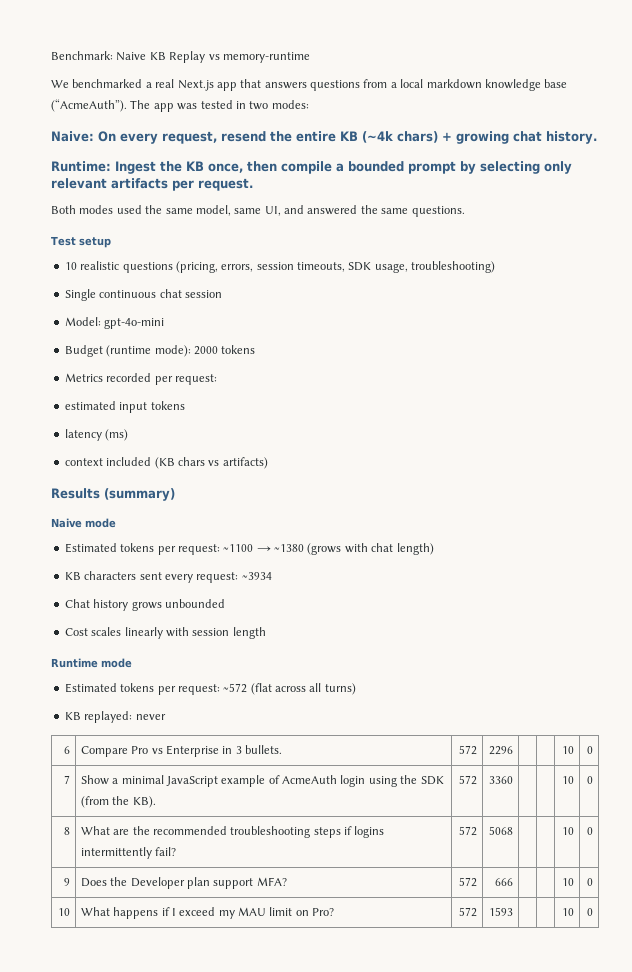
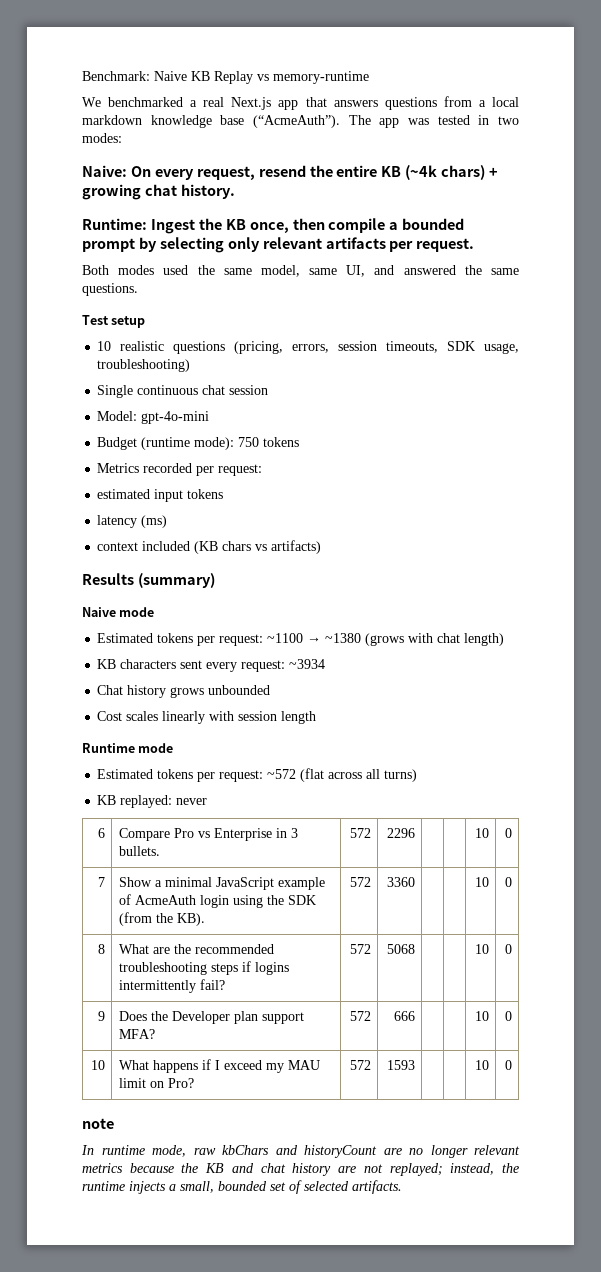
- Budget (runtime mode): 2000 tokens
+ Budget (runtime mode): 750 tokens
+ note
+ In runtime mode, raw kbChars and historyCount are no longer relevant metrics because the KB and chat history are not replayed; instead, the runtime injects a small, bounded set of selected artifacts.

